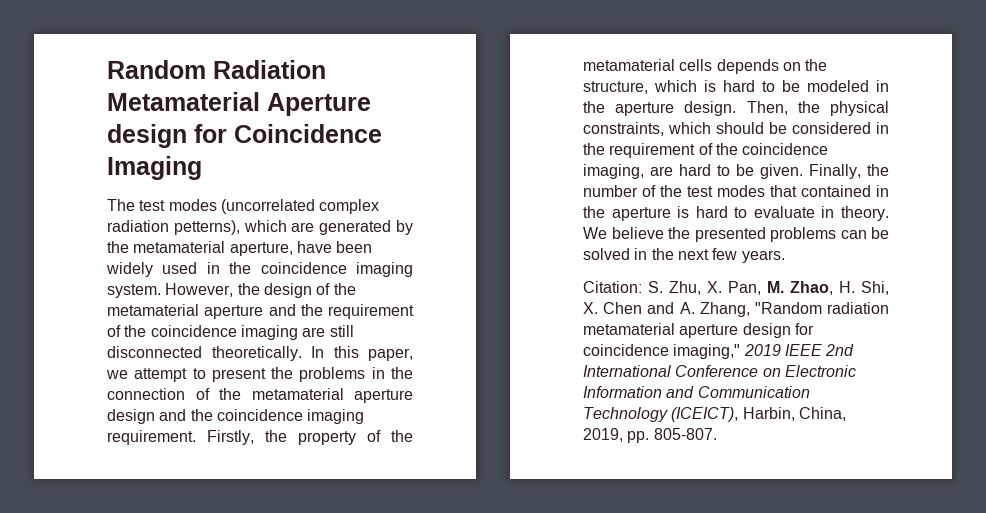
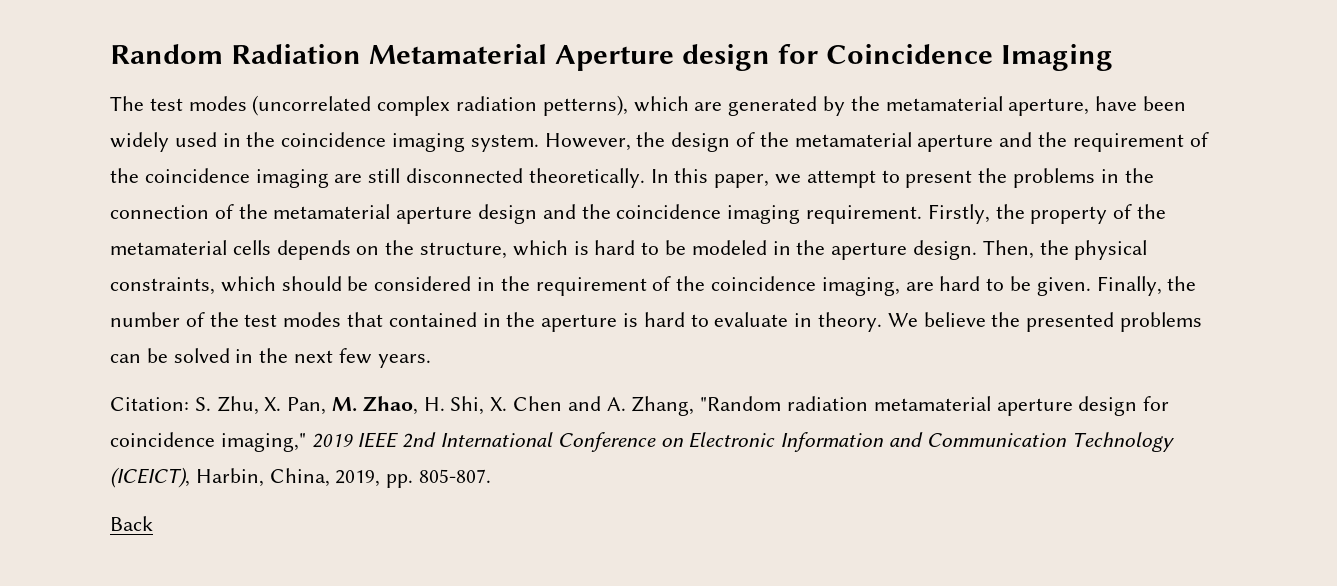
+ Back

